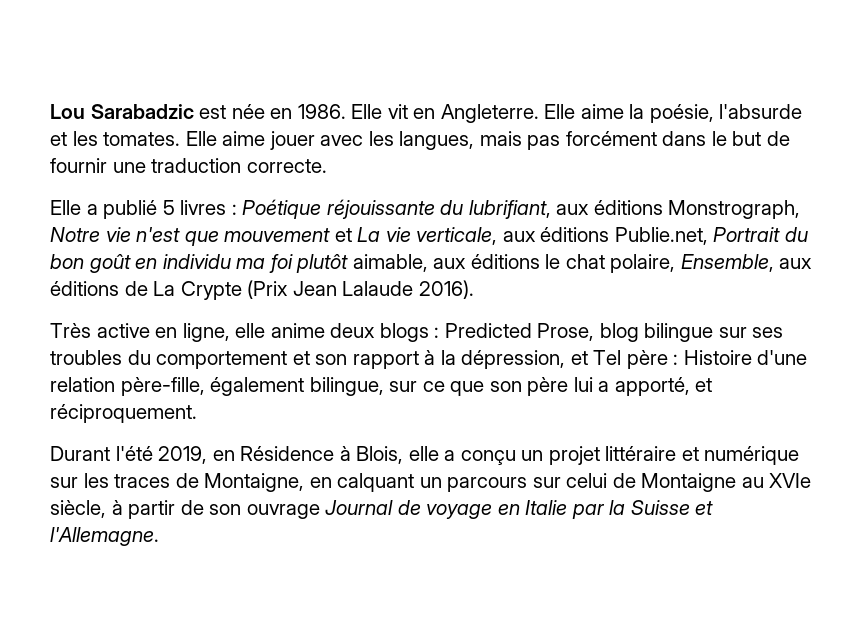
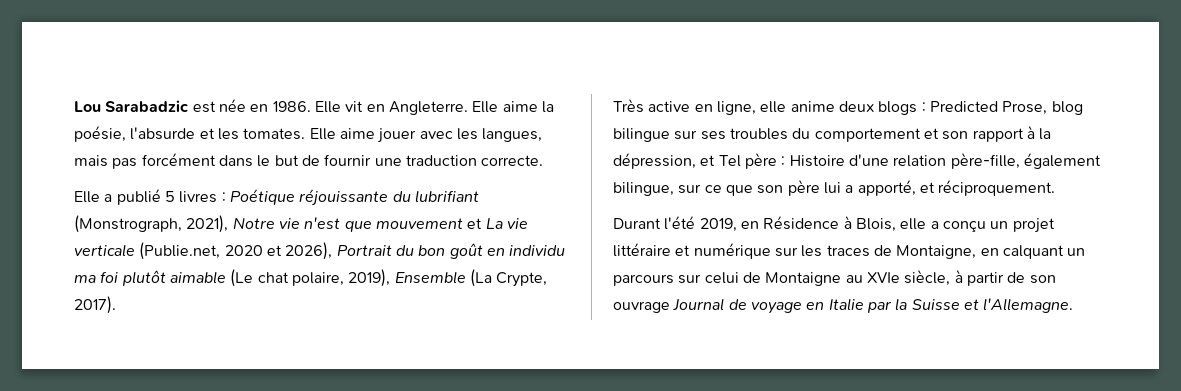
- Elle a publié 5 livres : Poétique réjouissante du lubrifiant, aux éditions Monstrograph, Notre vie n'est que mouvement et La vie verticale, aux éditions Publie.net, Portrait du bon goût en individu ma foi plutôt aimable, aux éditions le chat polaire, Ensemble, aux éditions de La Crypte (Prix Jean Lalaude 2016).
+ Elle a publié 5 livres : Poétique réjouissante du lubrifiant (Monstrograph, 2021), Notre vie n'est que mouvement et La vie verticale (Publie.net, 2020 et 2026), Portrait du bon goût en individu ma foi plutôt aimable (Le chat polaire, 2019), Ensemble (La Crypte, 2017).

